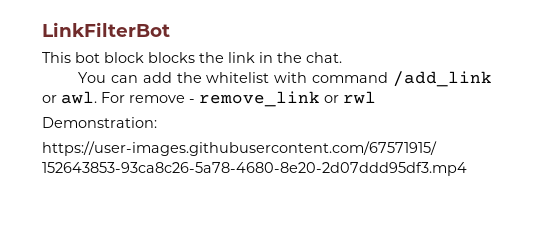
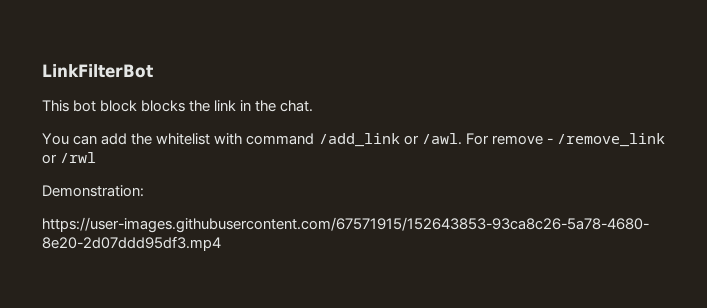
- You can add the whitelist with command /add_link or awl.
+ You can add the whitelist with command /add_link or /awl.
- For remove - remove_link or rwl
+ For remove - /remove_link or /rwl

